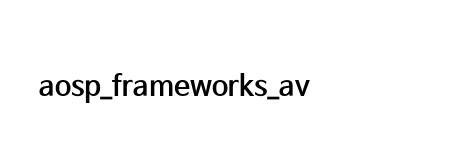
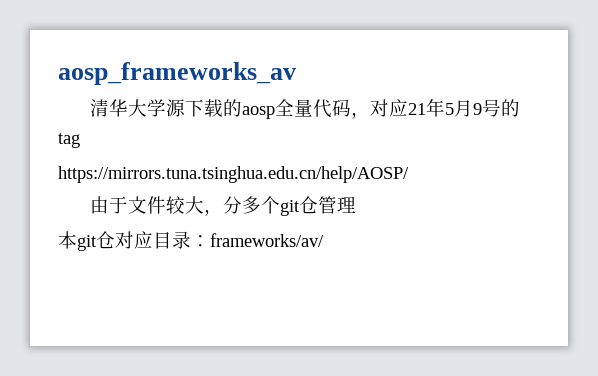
+ 清华大学源下载的aosp全量代码，对应21年5月9号的tag
+ https://mirrors.tuna.tsinghua.edu.cn/help/AOSP/
+ 由于文件较大，分多个git仓管理
+ 本git仓对应目录：frameworks/av/

